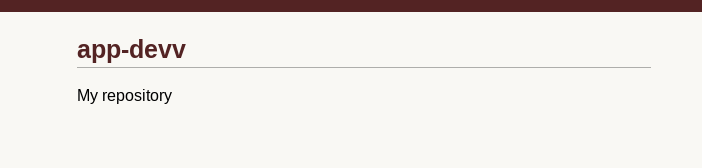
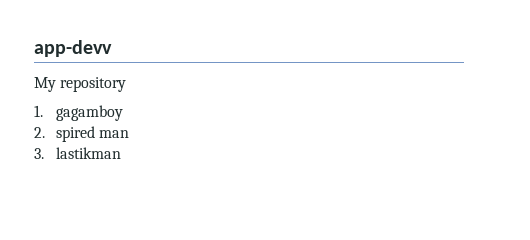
+ 1. gagamboy
+ 2. spired man
+ 3. lastikman

